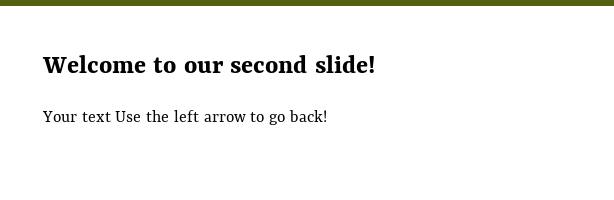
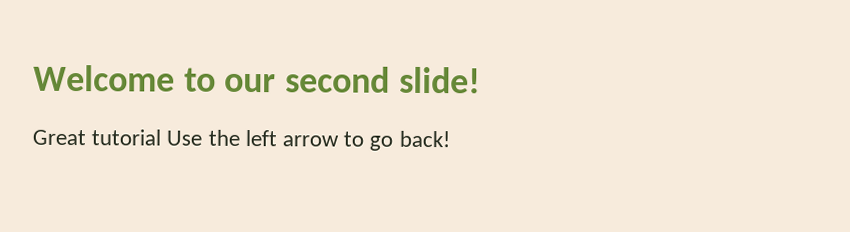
- Your text Use the left arrow to go back!
+ Great tutorial Use the left arrow to go back!

